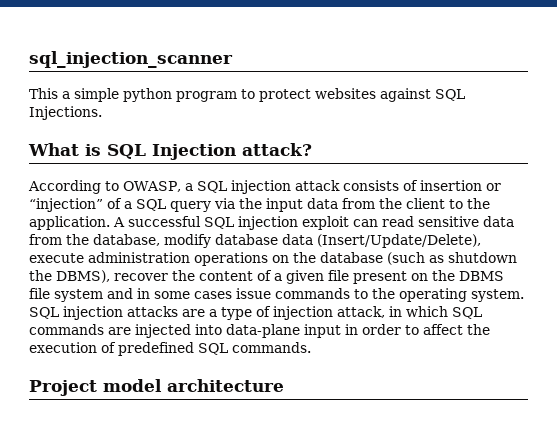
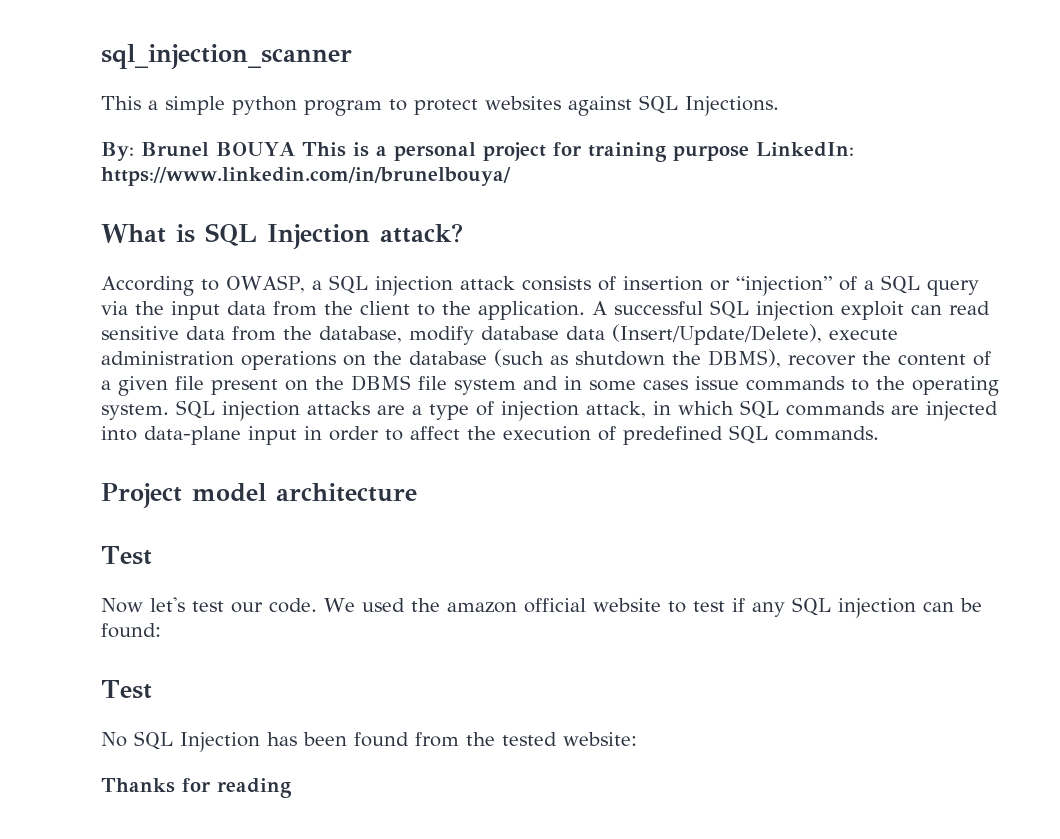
+ By: Brunel BOUYA This is a personal project for training purpose LinkedIn: https://www.linkedin.com/in/brunelbouya/
  Project model architecture
+ Test
+ Now let's test our code. We used the amazon official website to test if any SQL injection can be found:
+ Test
+ No SQL Injection has been found from the tested website:
+ Thanks for reading

